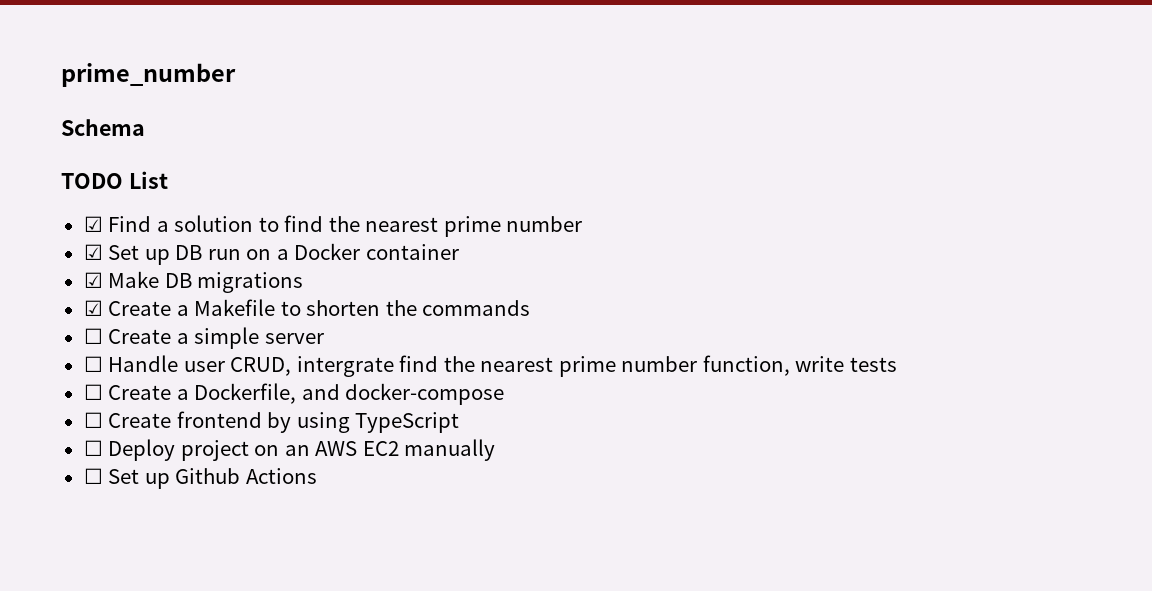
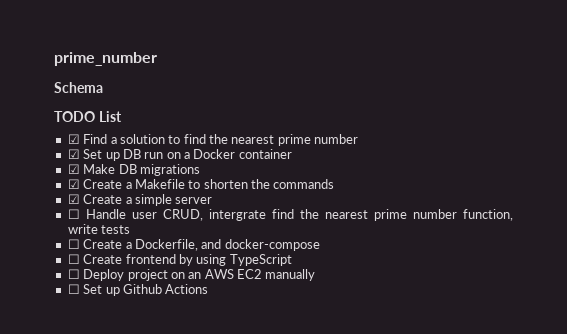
- ☐ Create a simple server
+ ☑ Create a simple server

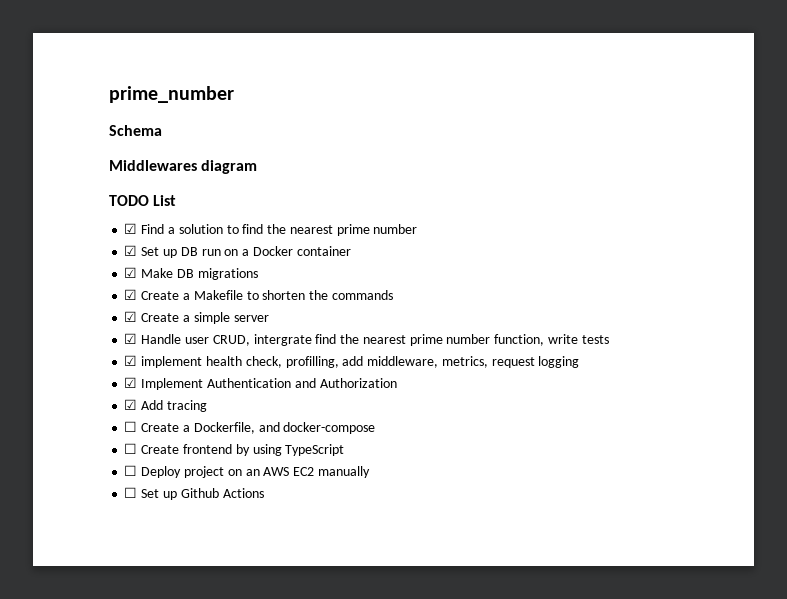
+ Middlewares diagram
- ☐ Handle user CRUD, intergrate find the nearest prime number function, write tests
+ ☑ Handle user CRUD, intergrate find the nearest prime number function, write tests
+ ☑ implement health check, profilling, add middleware, metrics, request logging
+ ☑ Implement Authentication and Authorization
+ ☑ Add tracing

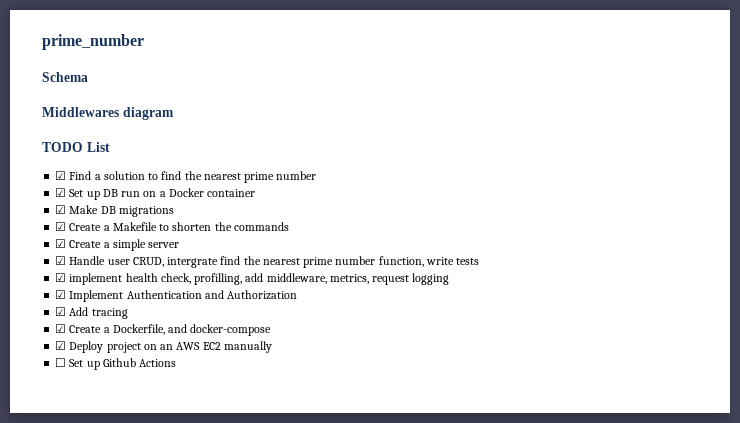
- ☐ Create a Dockerfile, and docker-compose
+ ☑ Create a Dockerfile, and docker-compose
- ☐ Create frontend by using TypeScript
- ☐ Deploy project on an AWS EC2 manually
+ ☑ Deploy project on an AWS EC2 manually

